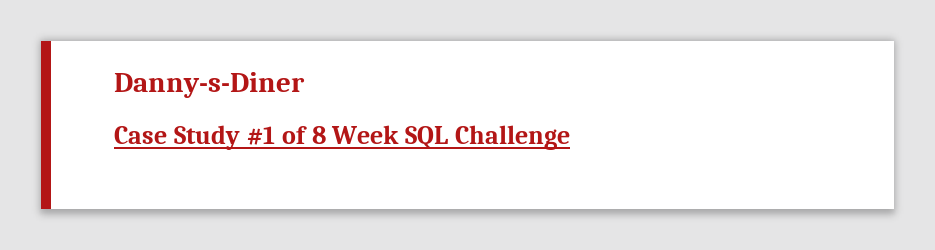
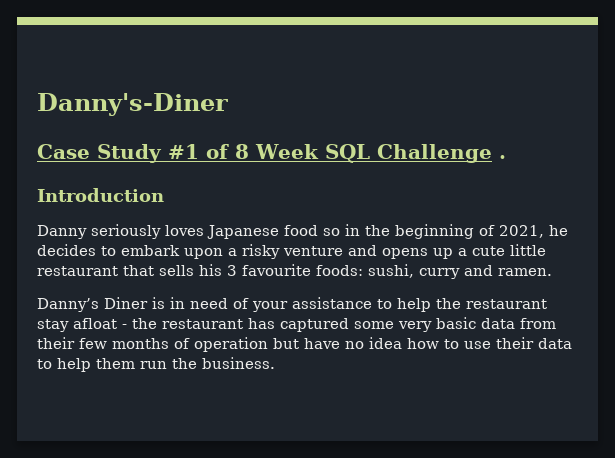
- Danny-s-Diner
+ Danny's-Diner
- Case Study #1 of 8 Week SQL Challenge
+ Case Study #1 of 8 Week SQL Challenge .
+ Introduction
+ Danny seriously loves Japanese food so in the beginning of 2021, he decides to embark upon a risky venture and opens up a cute little restaurant that sells his 3 favourite foods: sushi, curry and ramen.
+ Danny’s Diner is in need of your assistance to help the restaurant stay afloat - the restaurant has captured some very basic data from their few months of operation but have no idea how to use their data to help them run the business.

